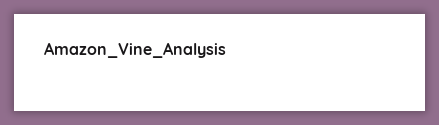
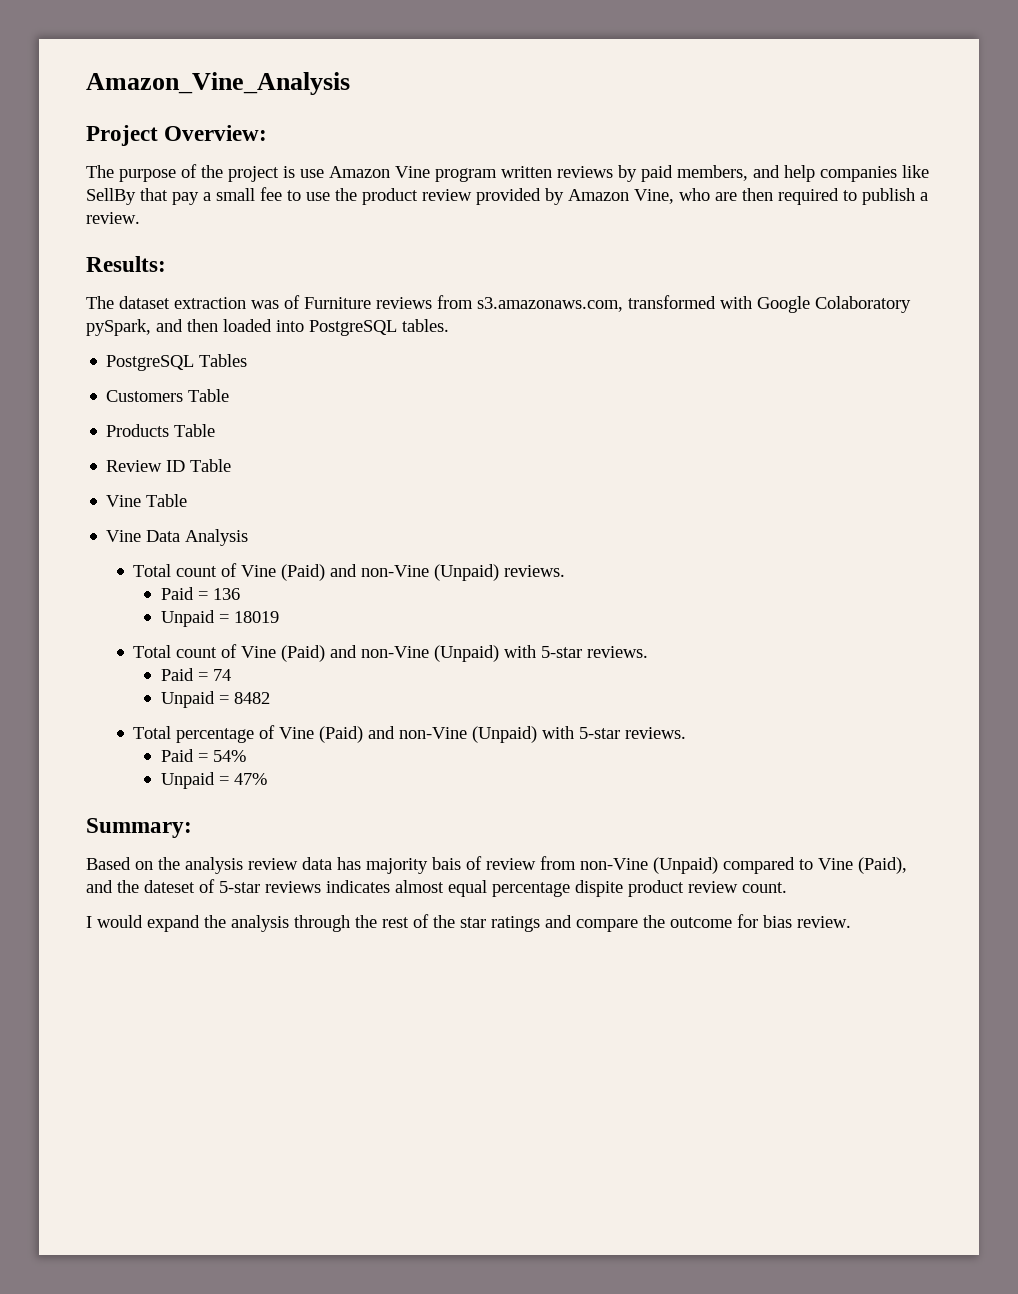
+ Project Overview:
+ The purpose of the project is use Amazon Vine program written reviews by paid members, and help companies like SellBy that pay a small fee to use the product review provided by Amazon Vine, who are then required to publish a review.
+ Results:
+ The dataset extraction was of Furniture reviews from s3.amazonaws.com, transformed with Google Colaboratory pySpark, and then loaded into PostgreSQL tables.
+ PostgreSQL Tables
+ Customers Table
+ Products Table
+ Review ID Table
+ Vine Table
+ Vine Data Analysis
+ Total count of Vine (Paid) and non-Vine (Unpaid) reviews.
+ Paid = 136
+ Unpaid = 18019
+ Total count of Vine (Paid) and non-Vine (Unpaid) with 5-star reviews.
+ Paid = 74
+ Unpaid = 8482
+ Total percentage of Vine (Paid) and non-Vine (Unpaid) with 5-star reviews.
+ Paid = 54%
+ Unpaid = 47%
+ Summary:
+ Based on the analysis review data has majority bais of review from non-Vine (Unpaid) compared to Vine (Paid), and the dateset of 5-star reviews indicates almost equal percentage dispite product review count.
+ I would expand the analysis through the rest of the star ratings and compare the outcome for bias review.

